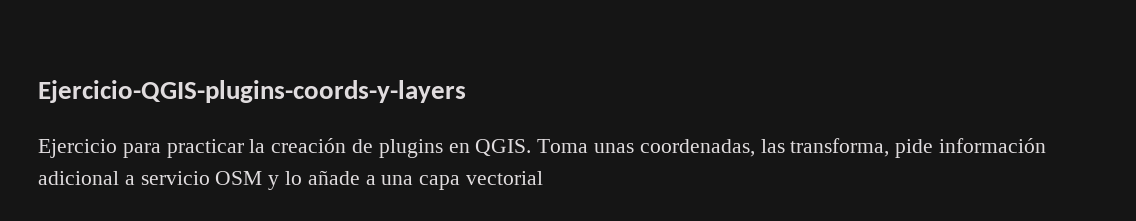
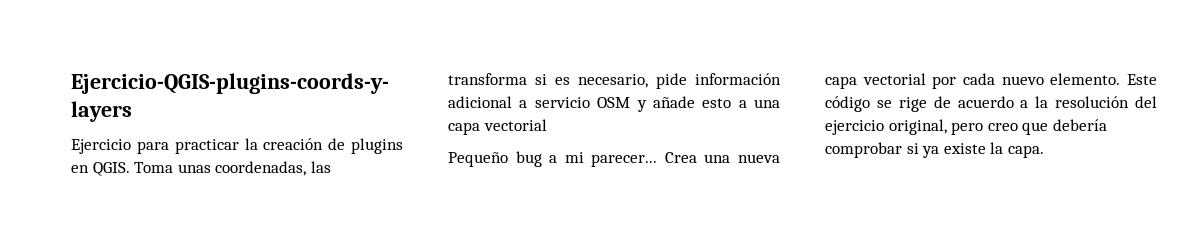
- Toma unas coordenadas, las transforma, pide información adicional a servicio OSM y lo añade a una capa vectorial
+ Toma unas coordenadas, las transforma si es necesario, pide información adicional a servicio OSM y añade esto a una capa vectorial
+ Pequeño bug a mi parecer... Crea una nueva capa vectorial por cada nuevo elemento. Este código se rige de acuerdo a la resolución del ejercicio original, pero creo que debería comprobar si ya existe la capa.

